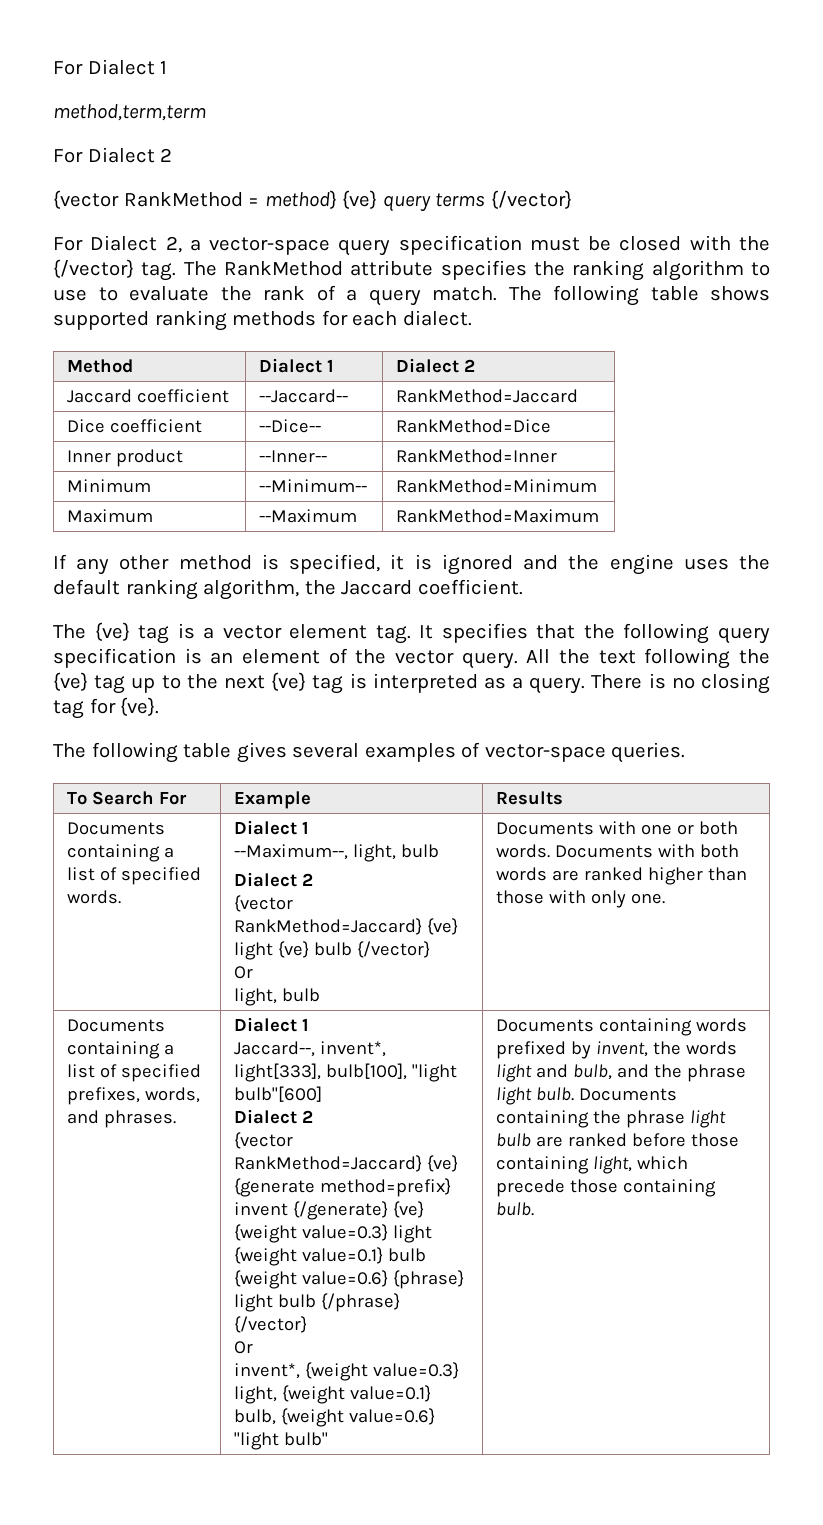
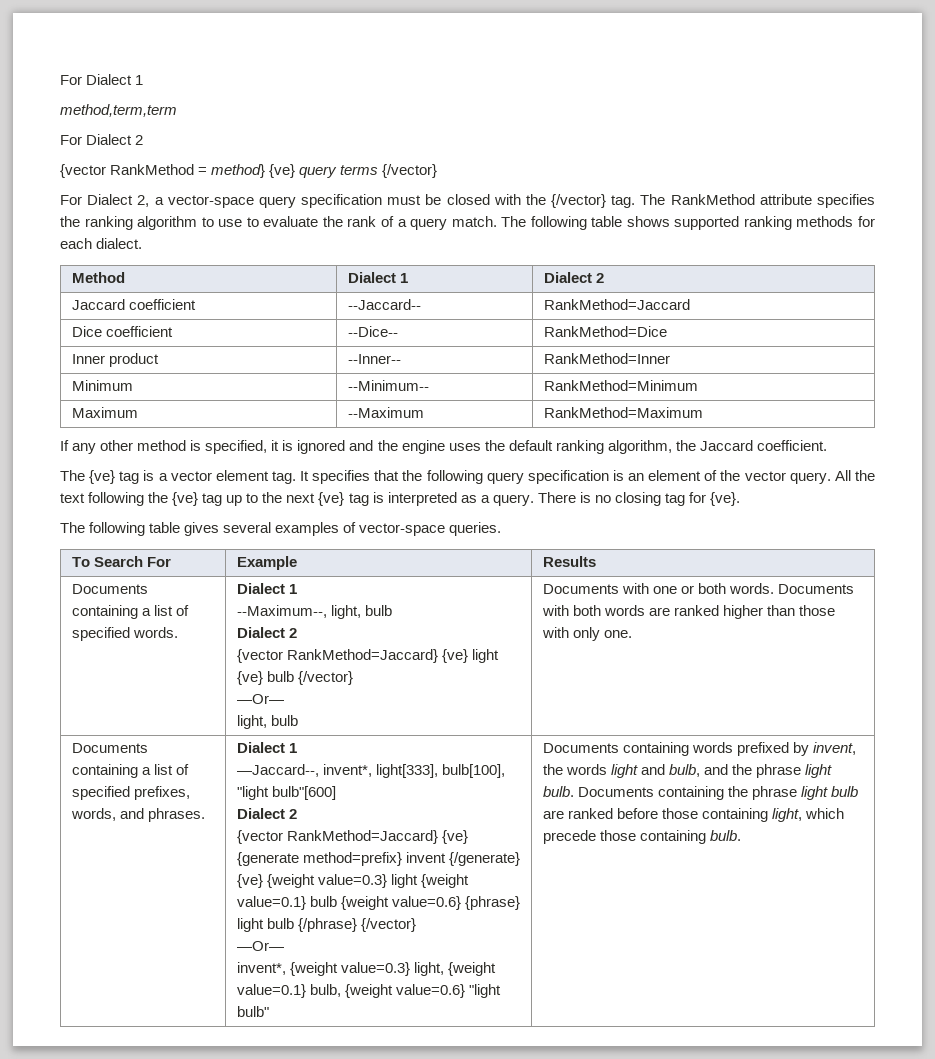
  {vector RankMethod=Jaccard} {ve} light {ve} bulb {/vector}
- Or
+ —Or—
- Jaccard--, invent*, light[333], bulb[100], "light bulb"[600]
+ —Jaccard--, invent*, light[333], bulb[100], "light bulb"[600]
  {vector RankMethod=Jaccard} {ve} {generate method=prefix} invent {/generate} {ve} {weight value=0.3} light {weight value=0.1} bulb {weight value=0.6} {phrase} light bulb {/phrase} {/vector}
- Or
+ —Or—

